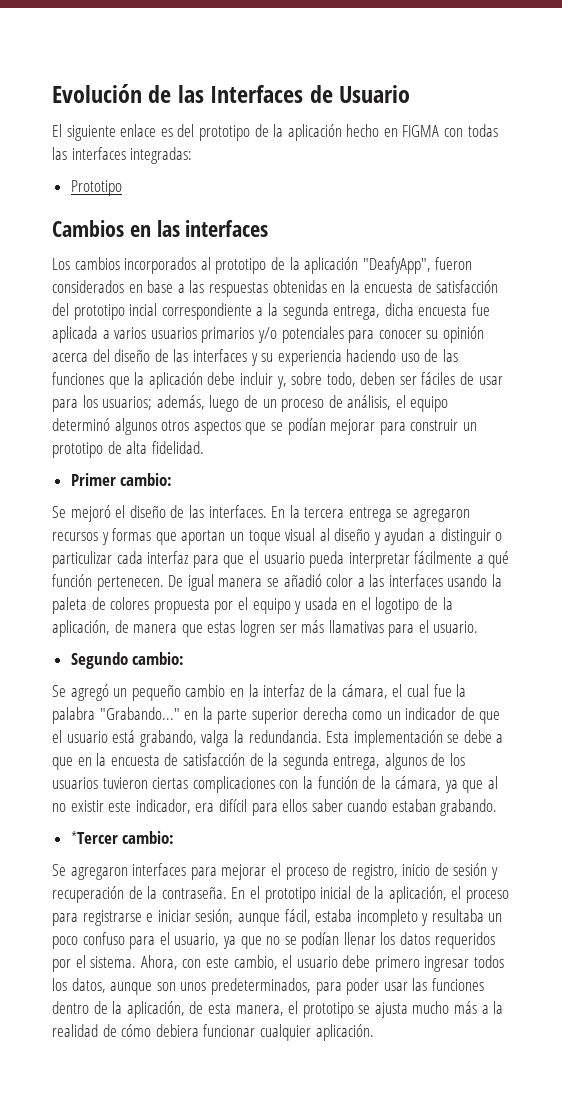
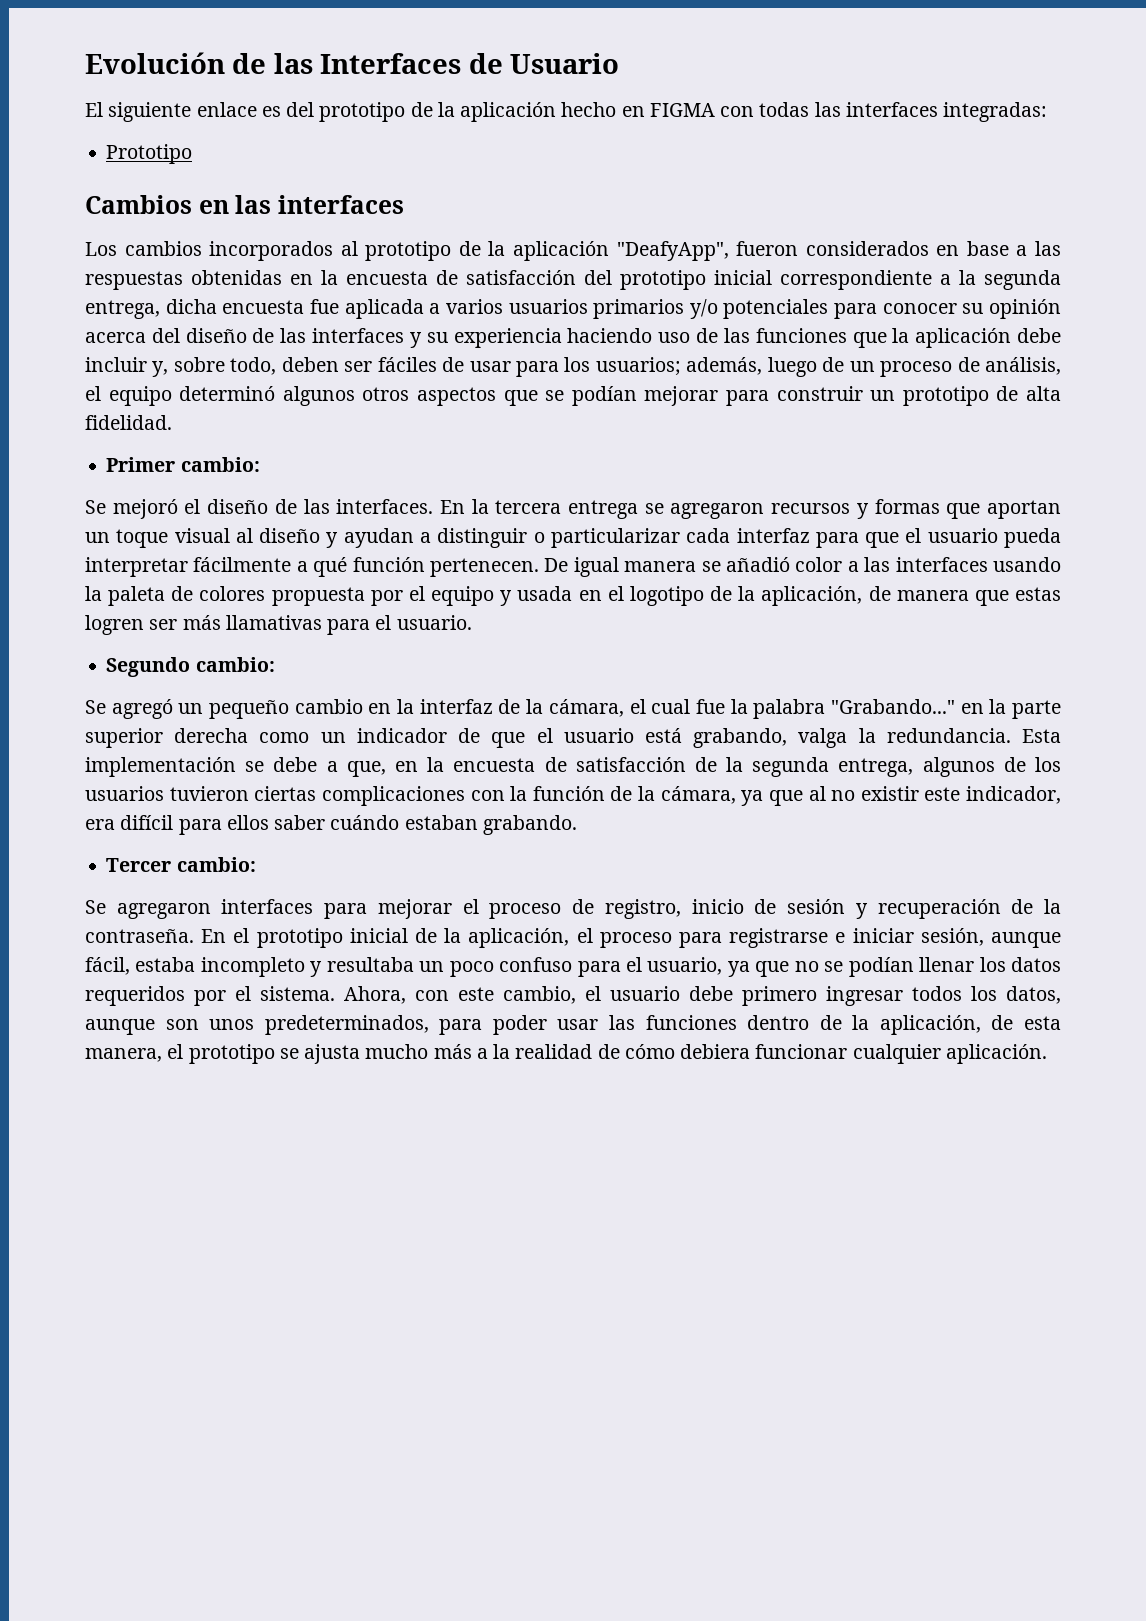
- Los cambios incorporados al prototipo de la aplicación "DeafyApp", fueron considerados en base a las respuestas obtenidas en la encuesta de satisfacción del prototipo incial correspondiente a la segunda entrega, dicha encuesta fue aplicada a varios usuarios primarios y/o potenciales para conocer su opinión acerca del diseño de las interfaces y su experiencia haciendo uso de las funciones que la aplicación debe incluir y, sobre todo, deben ser fáciles de usar para los usuarios;
+ Los cambios incorporados al prototipo de la aplicación "DeafyApp", fueron considerados en base a las respuestas obtenidas en la encuesta de satisfacción del prototipo inicial correspondiente a la segunda entrega, dicha encuesta fue aplicada a varios usuarios primarios y/o potenciales para conocer su opinión acerca del diseño de las interfaces y su experiencia haciendo uso de las funciones que la aplicación debe incluir y, sobre todo, deben ser fáciles de usar para los usuarios;
- En la tercera entrega se agregaron recursos y formas que aportan un toque visual al diseño y ayudan a distinguir o particulizar cada interfaz para que el usuario pueda interpretar fácilmente a qué función pertenecen.
+ En la tercera entrega se agregaron recursos y formas que aportan un toque visual al diseño y ayudan a distinguir o particularizar cada interfaz para que el usuario pueda interpretar fácilmente a qué función pertenecen.
- Esta implementación se debe a que en la encuesta de satisfacción de la segunda entrega, algunos de los usuarios tuvieron ciertas complicaciones con la función de la cámara, ya que al no existir este indicador, era difícil para ellos saber cuando estaban grabando.
+ Esta implementación se debe a que, en la encuesta de satisfacción de la segunda entrega, algunos de los usuarios tuvieron ciertas complicaciones con la función de la cámara, ya que al no existir este indicador, era difícil para ellos saber cuándo estaban grabando.
- *Tercer cambio:
+ Tercer cambio:

